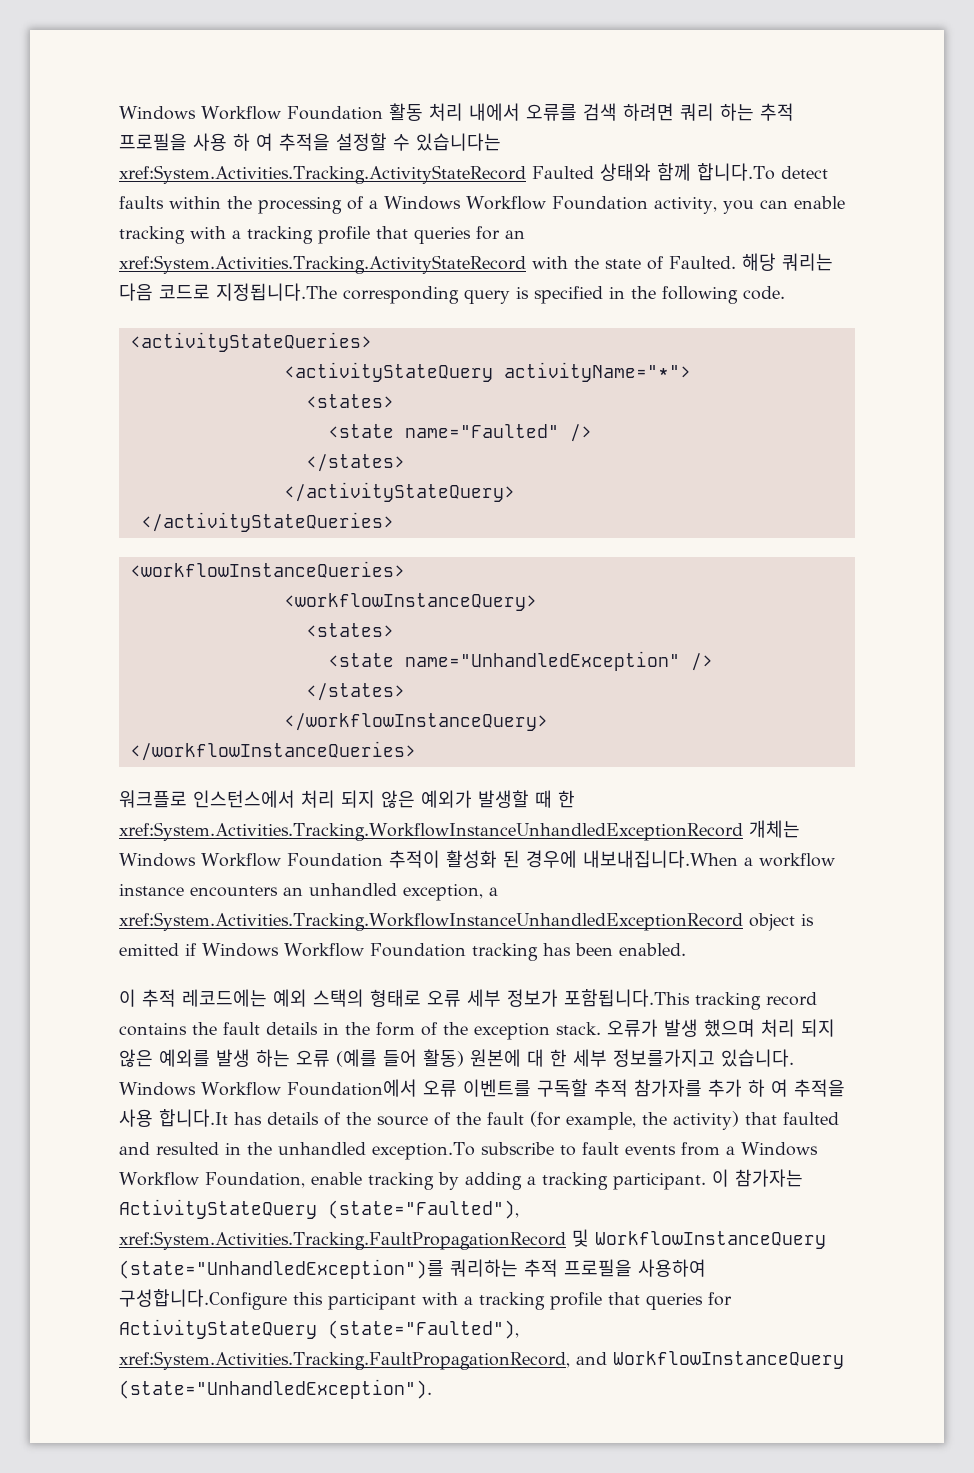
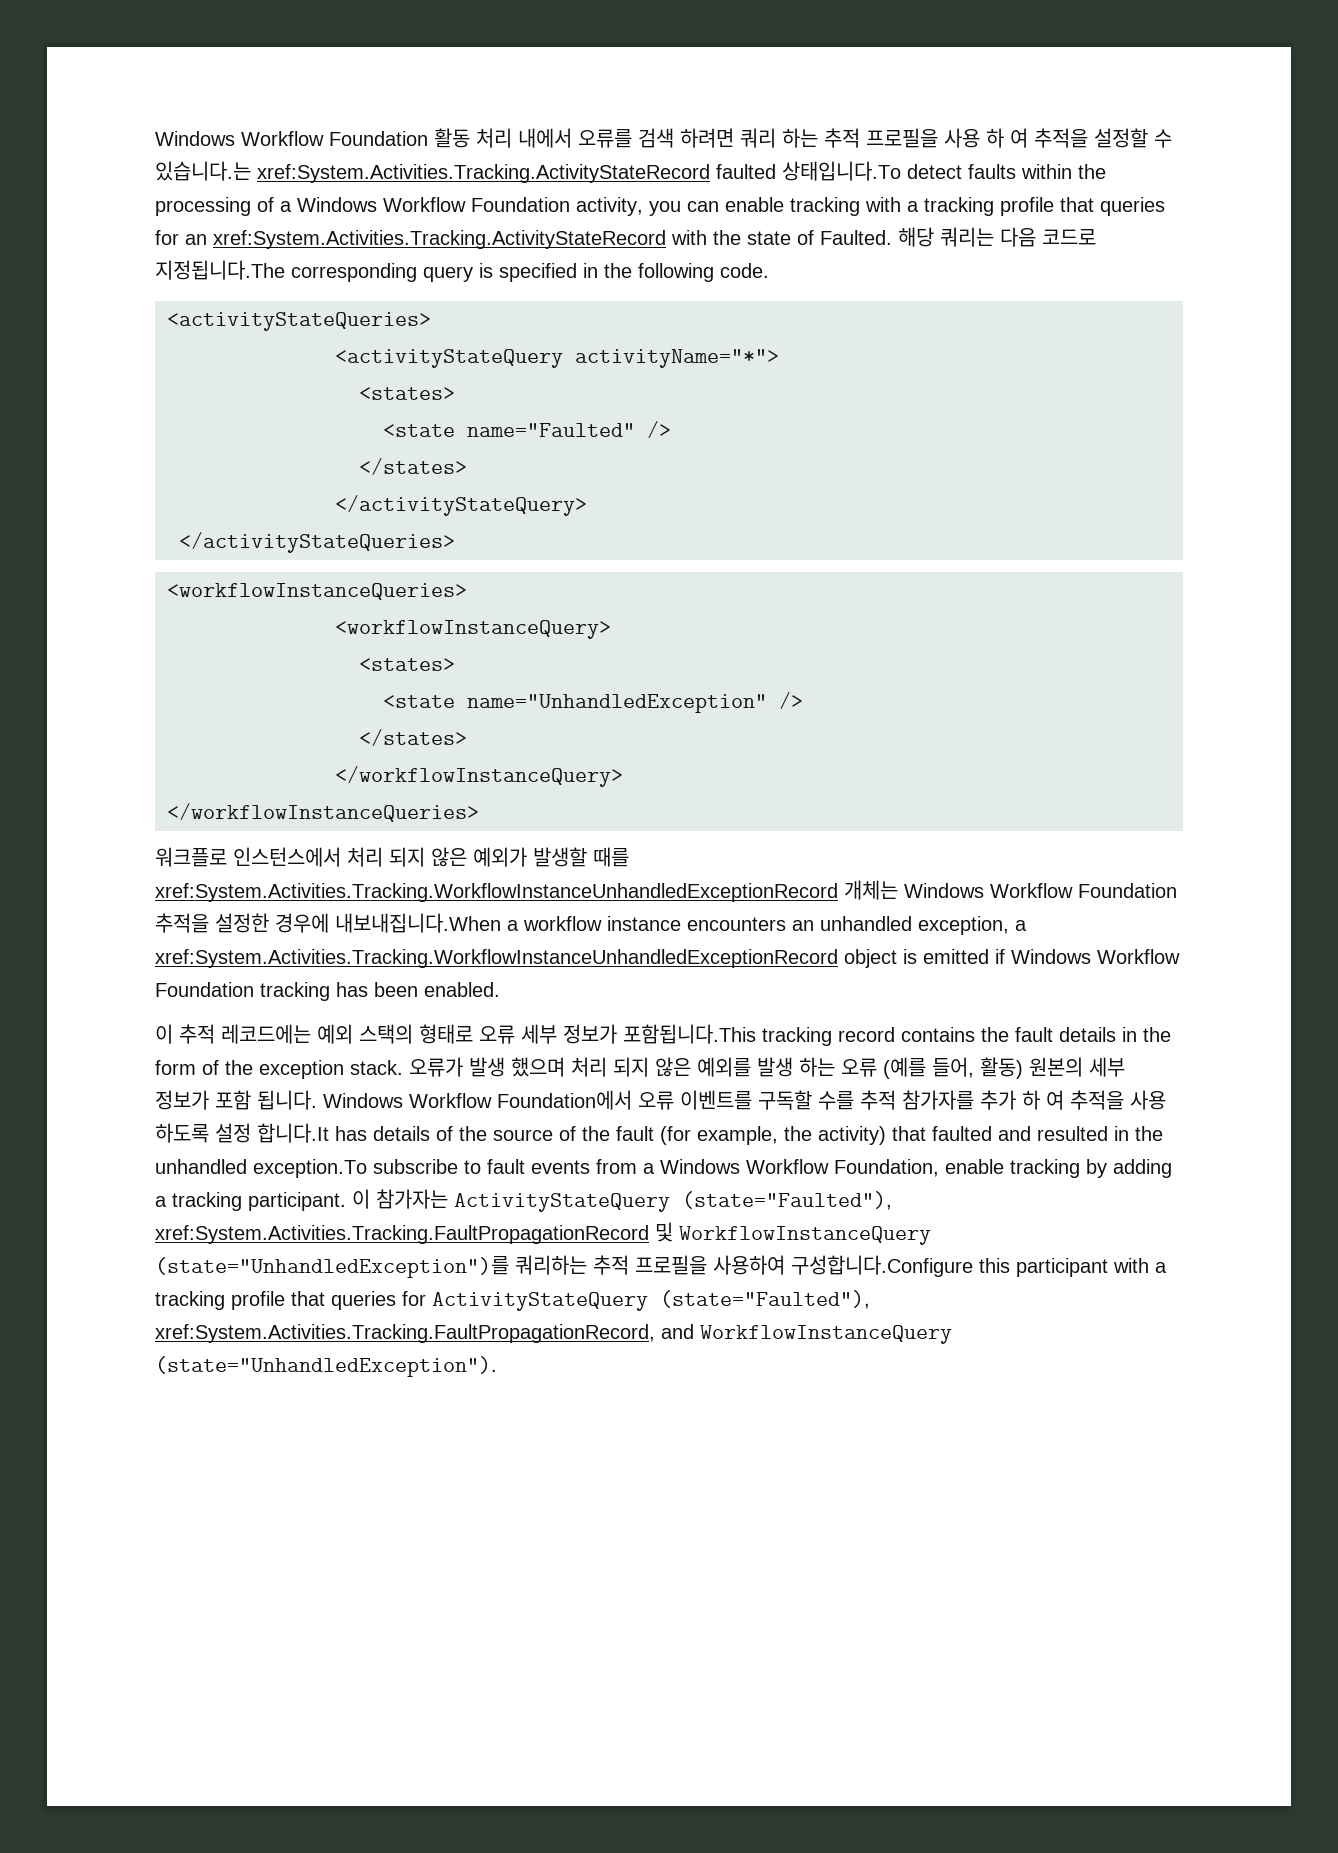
- Windows Workflow Foundation 활동 처리 내에서 오류를 검색 하려면 쿼리 하는 추적 프로필을 사용 하 여 추적을 설정할 수 있습니다는 xref:System.Activities.Tracking.ActivityStateRecord Faulted 상태와 함께 합니다.To detect faults within the processing of a Windows Workflow Foundation activity, you can enable tracking with a tracking profile that queries for an xref:System.Activities.Tracking.ActivityStateRecord with the state of Faulted.
+ Windows Workflow Foundation 활동 처리 내에서 오류를 검색 하려면 쿼리 하는 추적 프로필을 사용 하 여 추적을 설정할 수 있습니다.는 xref:System.Activities.Tracking.ActivityStateRecord faulted 상태입니다.To detect faults within the processing of a Windows Workflow Foundation activity, you can enable tracking with a tracking profile that queries for an xref:System.Activities.Tracking.ActivityStateRecord with the state of Faulted.
- 워크플로 인스턴스에서 처리 되지 않은 예외가 발생할 때 한 xref:System.Activities.Tracking.WorkflowInstanceUnhandledExceptionRecord 개체는 Windows Workflow Foundation 추적이 활성화 된 경우에 내보내집니다.When a workflow instance encounters an unhandled exception, a xref:System.Activities.Tracking.WorkflowInstanceUnhandledExceptionRecord object is emitted if Windows Workflow Foundation tracking has been enabled.
+ 워크플로 인스턴스에서 처리 되지 않은 예외가 발생할 때를 xref:System.Activities.Tracking.WorkflowInstanceUnhandledExceptionRecord 개체는 Windows Workflow Foundation 추적을 설정한 경우에 내보내집니다.When a workflow instance encounters an unhandled exception, a xref:System.Activities.Tracking.WorkflowInstanceUnhandledExceptionRecord object is emitted if Windows Workflow Foundation tracking has been enabled.
- 오류가 발생 했으며 처리 되지 않은 예외를 발생 하는 오류 (예를 들어 활동) 원본에 대 한 세부 정보를가지고 있습니다.
+ 오류가 발생 했으며 처리 되지 않은 예외를 발생 하는 오류 (예를 들어, 활동) 원본의 세부 정보가 포함 됩니다.
- Windows Workflow Foundation에서 오류 이벤트를 구독할 추적 참가자를 추가 하 여 추적을 사용 합니다.It has details of the source of the fault (for example, the activity) that faulted and resulted in the unhandled exception.To subscribe to fault events from a Windows Workflow Foundation, enable tracking by adding a tracking participant.
+ Windows Workflow Foundation에서 오류 이벤트를 구독할 수를 추적 참가자를 추가 하 여 추적을 사용 하도록 설정 합니다.It has details of the source of the fault (for example, the activity) that faulted and resulted in the unhandled exception.To subscribe to fault events from a Windows Workflow Foundation, enable tracking by adding a tracking participant.

